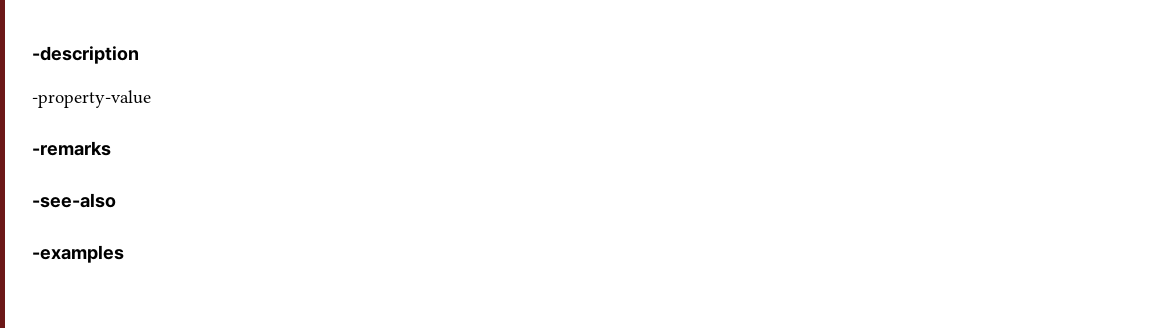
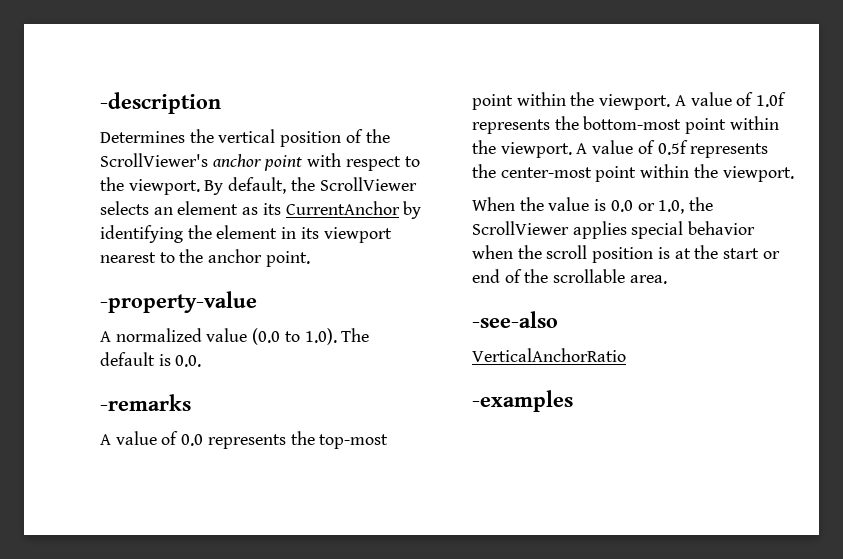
+ Determines the vertical position of the ScrollViewer's anchor point with respect to the viewport. By default, the ScrollViewer selects an element as its CurrentAnchor by identifying the element in its viewport nearest to the anchor point.
  -property-value
+ A normalized value (0.0 to 1.0). The default is 0.0.
  -remarks
+ A value of 0.0 represents the top-most point within the viewport. A value of 1.0f represents the bottom-most point within the viewport. A value of 0.5f represents the center-most point within the viewport.
+ When the value is 0.0 or 1.0, the ScrollViewer applies special behavior when the scroll position is at the start or end of the scrollable area.
+ VerticalAnchorRatio

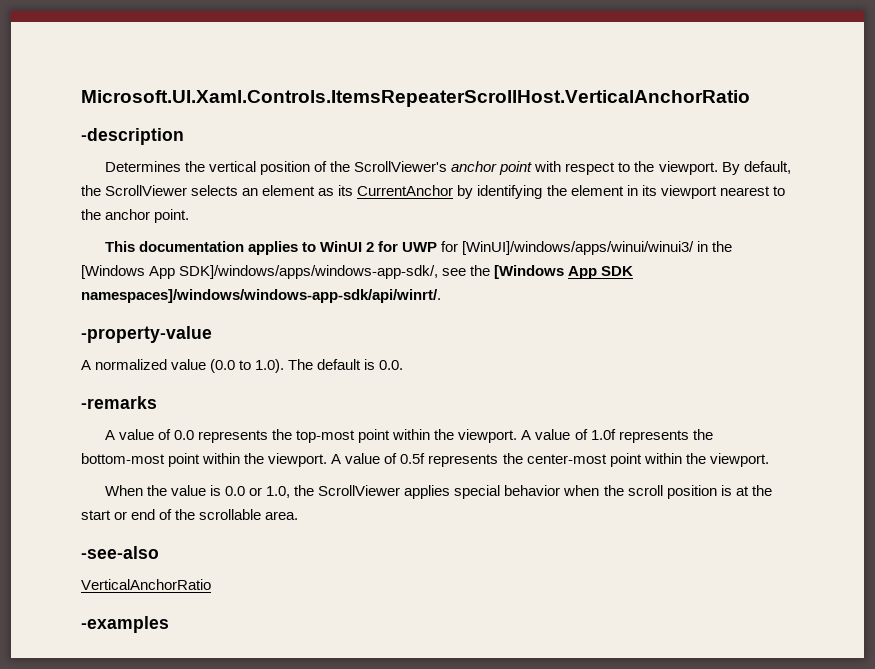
+ Microsoft.UI.Xaml.Controls.ItemsRepeaterScrollHost.VerticalAnchorRatio
+ This documentation applies to WinUI 2 for UWP for [WinUI]/windows/apps/winui/winui3/ in the [Windows App SDK]/windows/apps/windows-app-sdk/, see the [Windows App SDK namespaces]/windows/windows-app-sdk/api/winrt/.

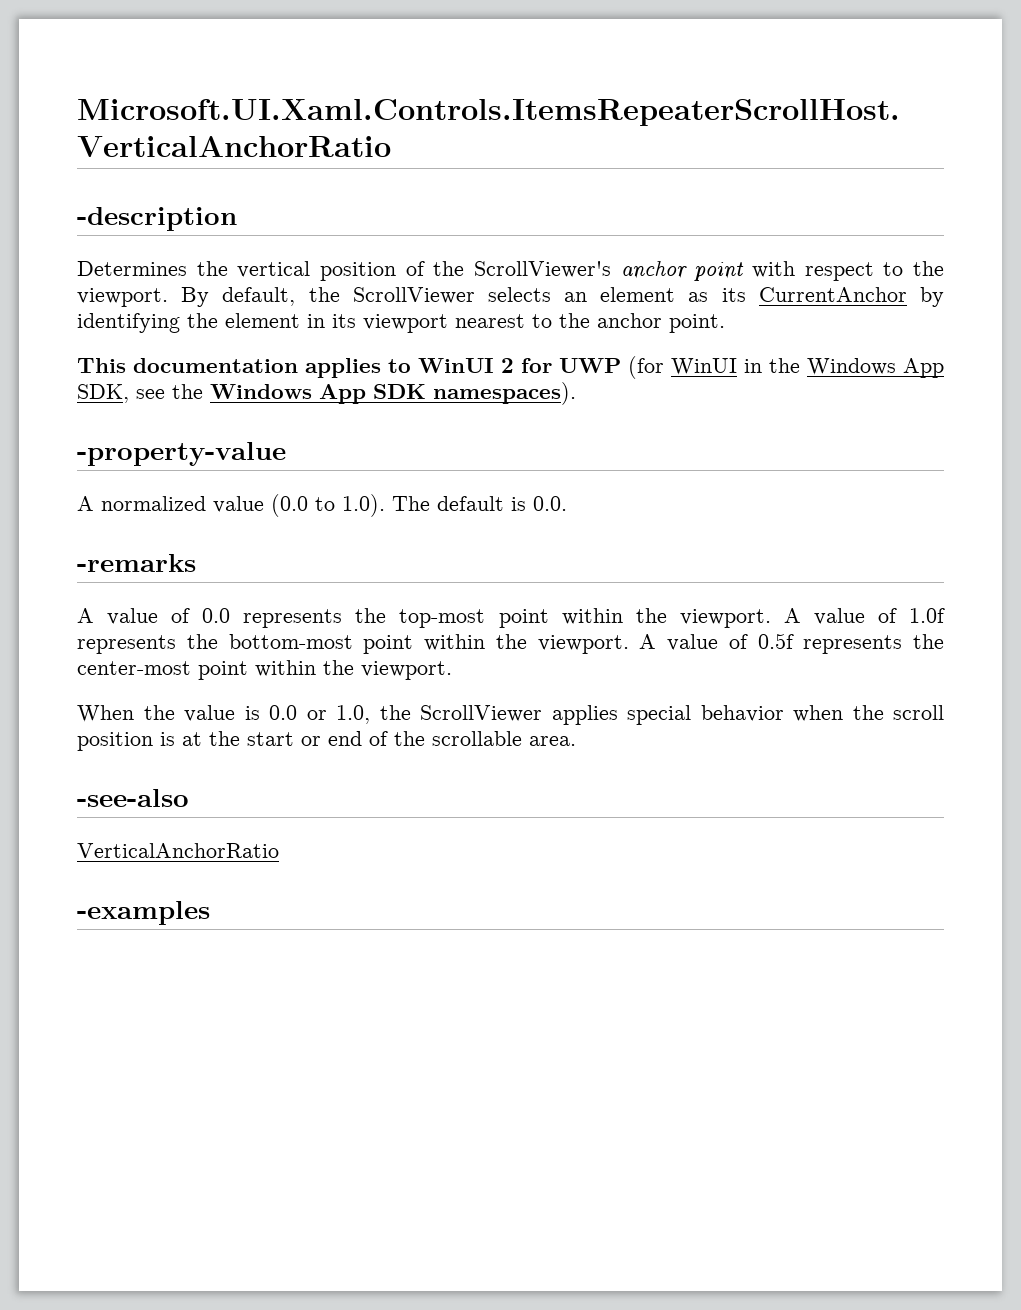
- This documentation applies to WinUI 2 for UWP for [WinUI]/windows/apps/winui/winui3/ in the [Windows App SDK]/windows/apps/windows-app-sdk/, see the [Windows App SDK namespaces]/windows/windows-app-sdk/api/winrt/.
+ This documentation applies to WinUI 2 for UWP (for WinUI in the Windows App SDK, see the Windows App SDK namespaces).

